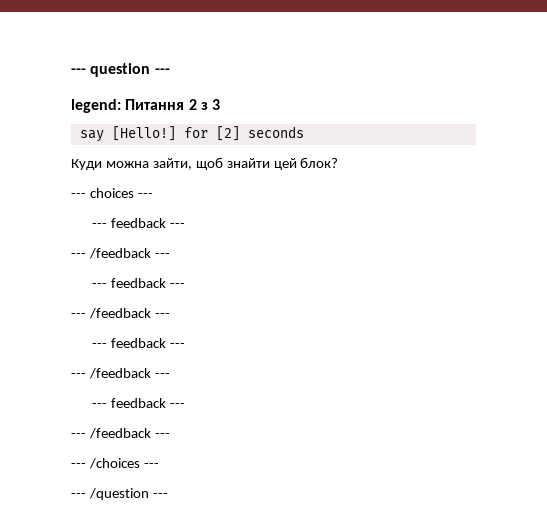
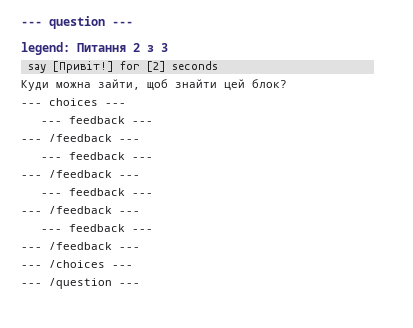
- say [Hello!] for [2] seconds
+ say [Привіт!] for [2] seconds

